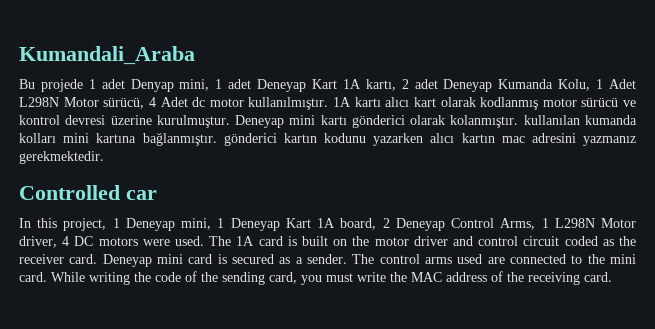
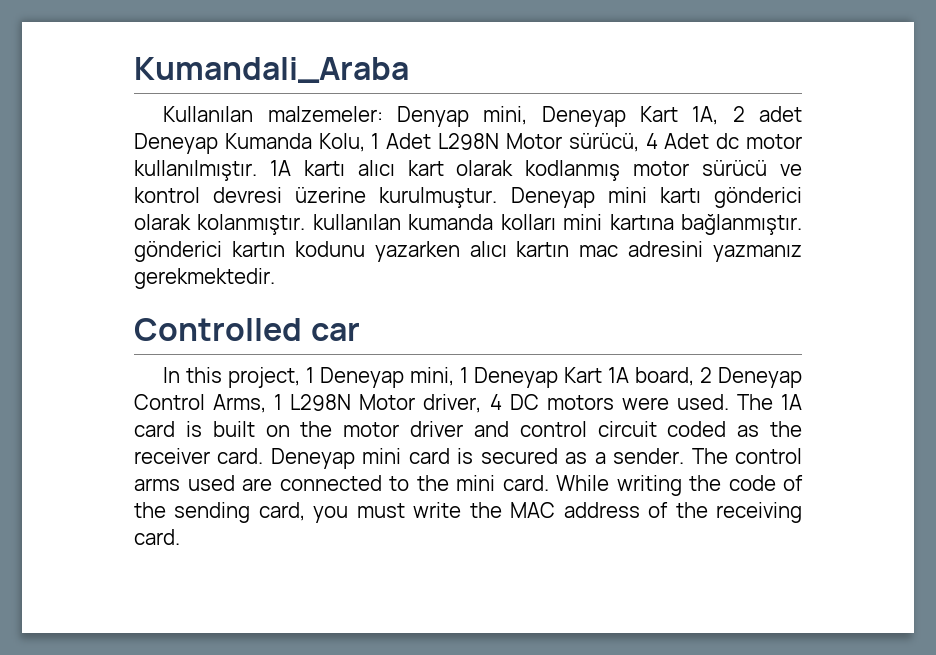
- Bu projede 1 adet Denyap mini, 1 adet Deneyap Kart 1A kartı, 2 adet Deneyap Kumanda Kolu, 1 Adet L298N Motor sürücü, 4 Adet dc motor kullanılmıştır.
+ Kullanılan malzemeler: Denyap mini, Deneyap Kart 1A, 2 adet Deneyap Kumanda Kolu, 1 Adet L298N Motor sürücü, 4 Adet dc motor kullanılmıştır.

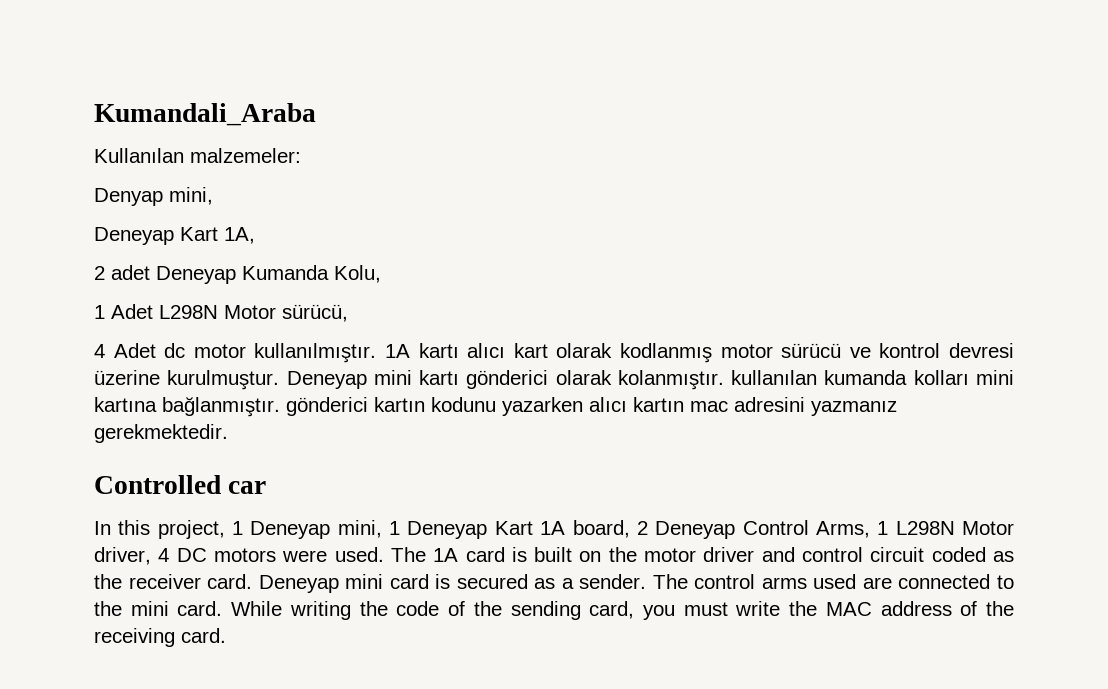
- Kullanılan malzemeler: Denyap mini, Deneyap Kart 1A, 2 adet Deneyap Kumanda Kolu, 1 Adet L298N Motor sürücü, 4 Adet dc motor kullanılmıştır.
+ Kullanılan malzemeler:
+ Denyap mini,
+ Deneyap Kart 1A,
+ 2 adet Deneyap Kumanda Kolu,
+ 1 Adet L298N Motor sürücü,
+ 4 Adet dc motor kullanılmıştır.

